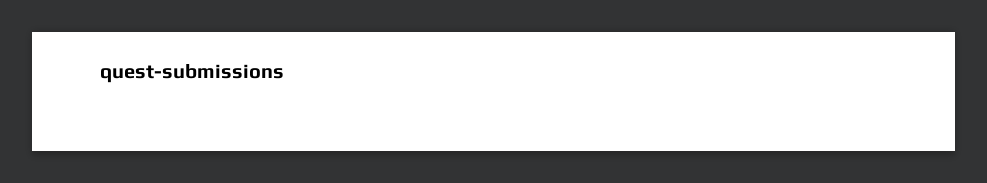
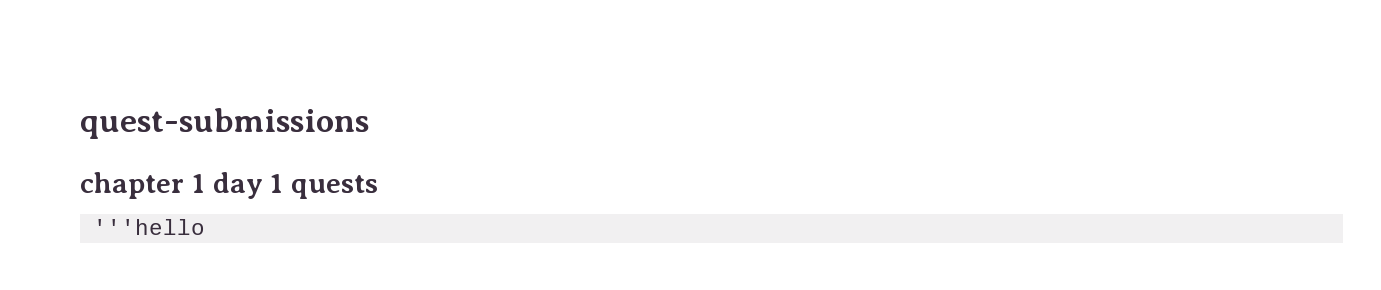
+ chapter 1 day 1 quests
+ '''hello

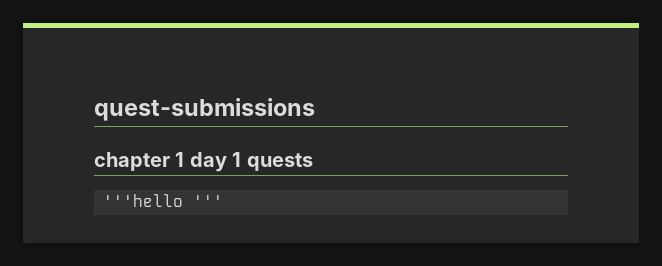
- '''hello
+ '''hello '''

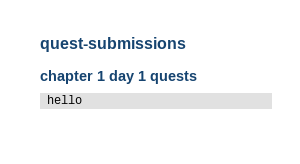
- '''hello '''
+ hello

